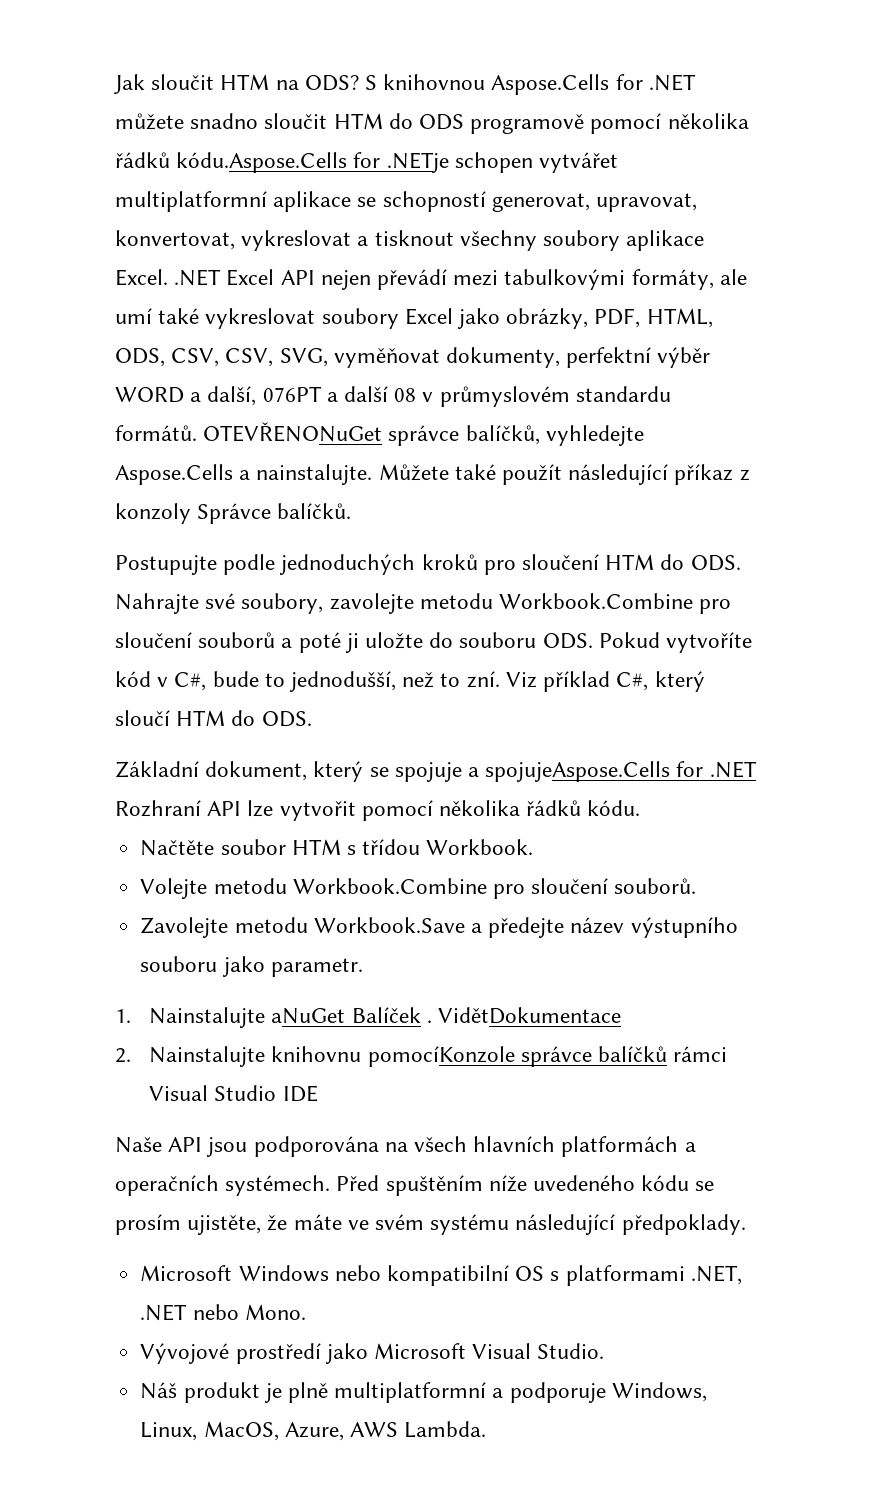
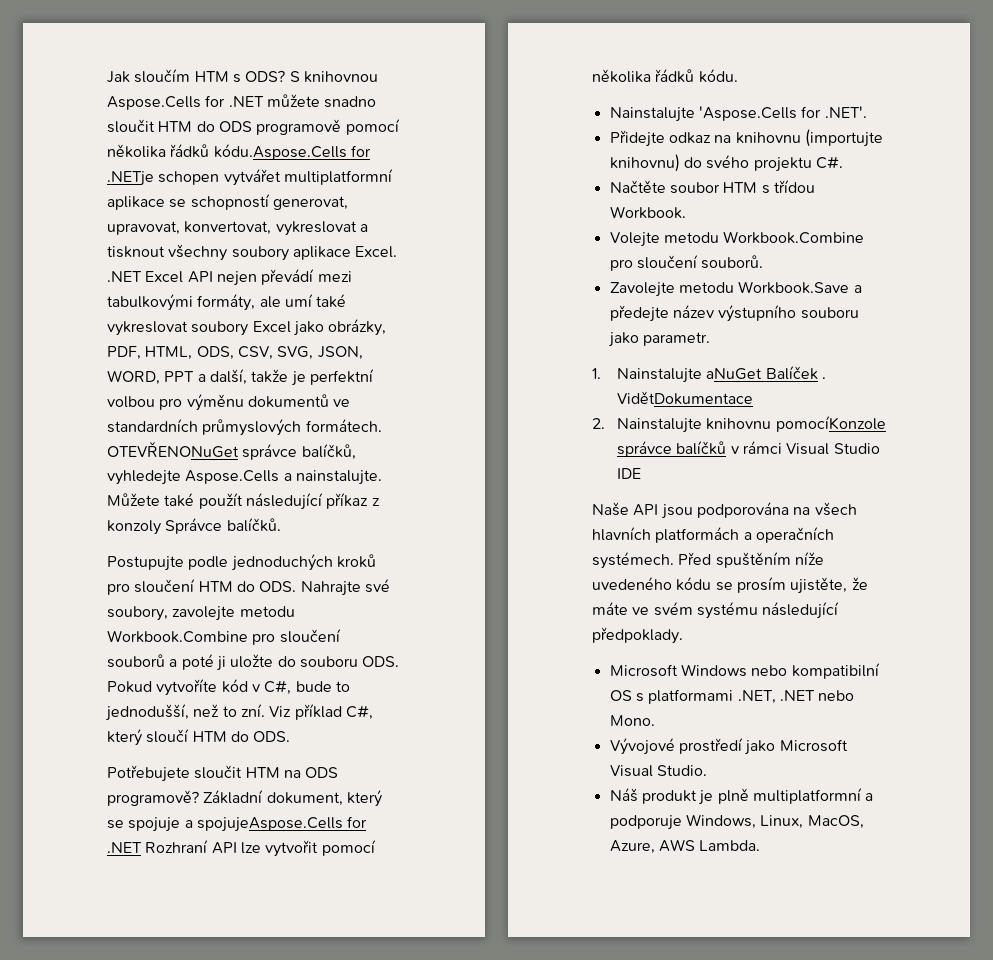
- Jak sloučit HTM na ODS?
+ Jak sloučím HTM s ODS?
- S knihovnou Aspose.Cells for .NET můžete snadno sloučit HTM do ODS programově pomocí několika řádků kódu.Aspose.Cells for .NETje schopen vytvářet multiplatformní aplikace se schopností generovat, upravovat, konvertovat, vykreslovat a tisknout všechny soubory aplikace Excel. .NET Excel API nejen převádí mezi tabulkovými formáty, ale umí také vykreslovat soubory Excel jako obrázky, PDF, HTML, ODS, CSV, CSV, SVG, vyměňovat dokumenty, perfektní výběr WORD a další, 076PT a další 08 v průmyslovém standardu formátů.
+ S knihovnou Aspose.Cells for .NET můžete snadno sloučit HTM do ODS programově pomocí několika řádků kódu.Aspose.Cells for .NETje schopen vytvářet multiplatformní aplikace se schopností generovat, upravovat, konvertovat, vykreslovat a tisknout všechny soubory aplikace Excel. .NET Excel API nejen převádí mezi tabulkovými formáty, ale umí také vykreslovat soubory Excel jako obrázky, PDF, HTML, ODS, CSV, SVG, JSON, WORD, PPT a další, takže je perfektní volbou pro výměnu dokumentů ve standardních průmyslových formátech.
+ Potřebujete sloučit HTM na ODS programově?
+ Nainstalujte 'Aspose.Cells for .NET'.
+ Přidejte odkaz na knihovnu (importujte knihovnu) do svého projektu C#.
- 2. Nainstalujte knihovnu pomocíKonzole správce balíčků rámci Visual Studio IDE
+ 2. Nainstalujte knihovnu pomocíKonzole správce balíčků v rámci Visual Studio IDE

